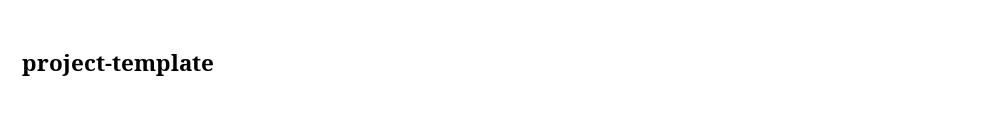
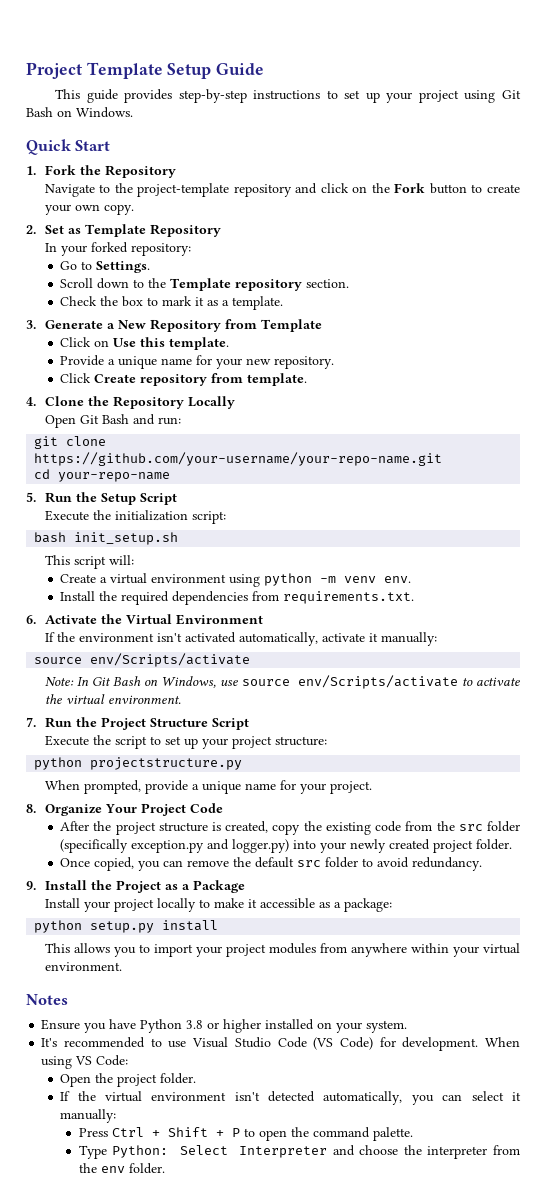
- project-template
+ Project Template Setup Guide
+ This guide provides step-by-step instructions to set up your project using Git Bash on Windows.
+ Quick Start
+ 1. Fork the Repository
+ Navigate to the project-template repository and click on the Fork button to create your own copy.
+ 2. Set as Template Repository
+ In your forked repository:
+ Go to Settings.
+ Scroll down to the Template repository section.
+ Check the box to mark it as a template.
+ 3. Generate a New Repository from Template
+ Click on Use this template.
+ Provide a unique name for your new repository.
+ Click Create repository from template.
+ 4. Clone the Repository Locally
+ Open Git Bash and run:
+ git clone https://github.com/your-username/your-repo-name.git
+ cd your-repo-name
+ 5. Run the Setup Script
+ Execute the initialization script:
+ bash init_setup.sh
+ This script will:
+ Create a virtual environment using python -m venv env.
+ Install the required dependencies from requirements.txt.
+ 6. Activate the Virtual Environment
+ If the environment isn't activated automatically, activate it manually:
+ source env/Scripts/activate
+ Note: In Git Bash on Windows, use source env/Scripts/activate to activate the virtual environment.
+ 7. Run the Project Structure Script
+ Execute the script to set up your project structure:
+ python projectstructure.py
+ When prompted, provide a unique name for your project.
+ 8. Organize Your Project Code
+ After the project structure is created, copy the existing code from the src folder (specifically exception.py and logger.py) into your newly created project folder.
+ Once copied, you can remove the default src folder to avoid redundancy.
+ 9. Install the Project as a Package
+ Install your project locally to make it accessible as a package:
+ python setup.py install
+ This allows you to import your project modules from anywhere within your virtual environment.
+ Notes
+ Ensure you have Python 3.8 or higher installed on your system.
+ It's recommended to use Visual Studio Code (VS Code) for development. When using VS Code:
+ Open the project folder.
+ If the virtual environment isn't detected automatically, you can select it manually:
+ Press Ctrl + Shift + P to open the command palette.
+ Type Python: Select Interpreter and choose the interpreter from the env folder.

